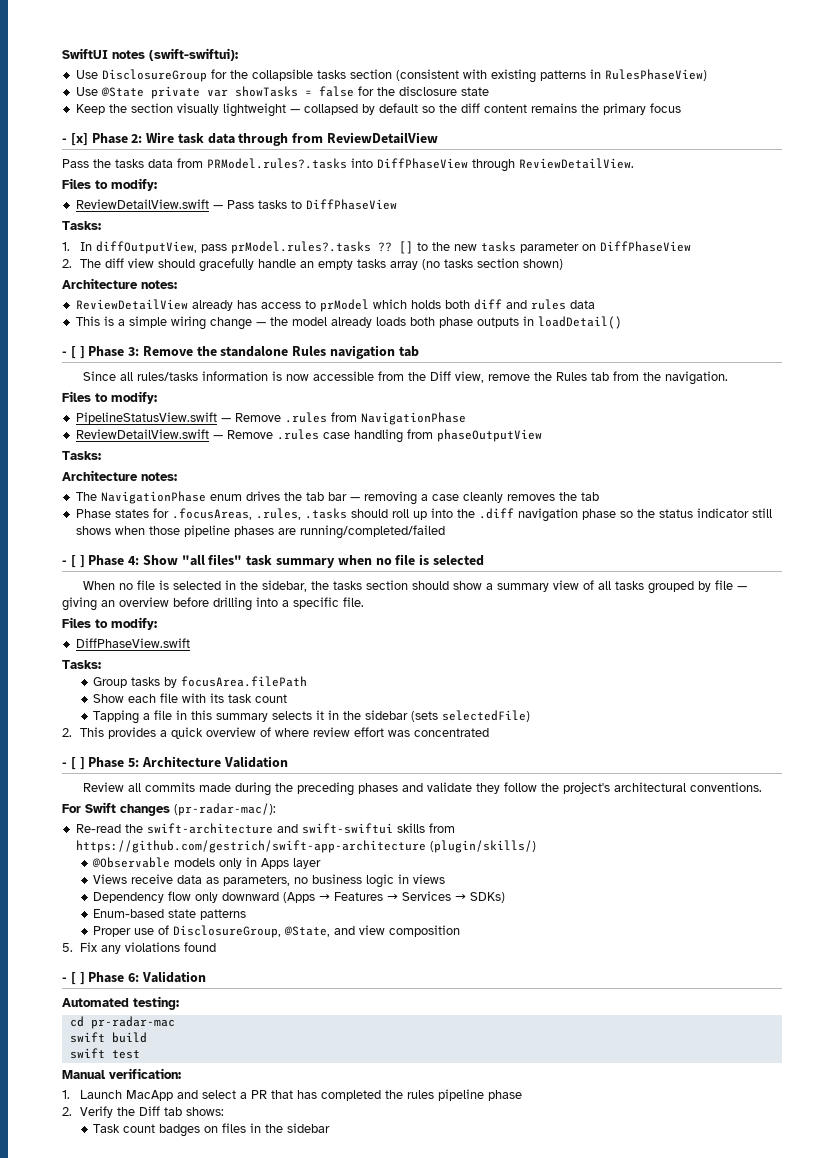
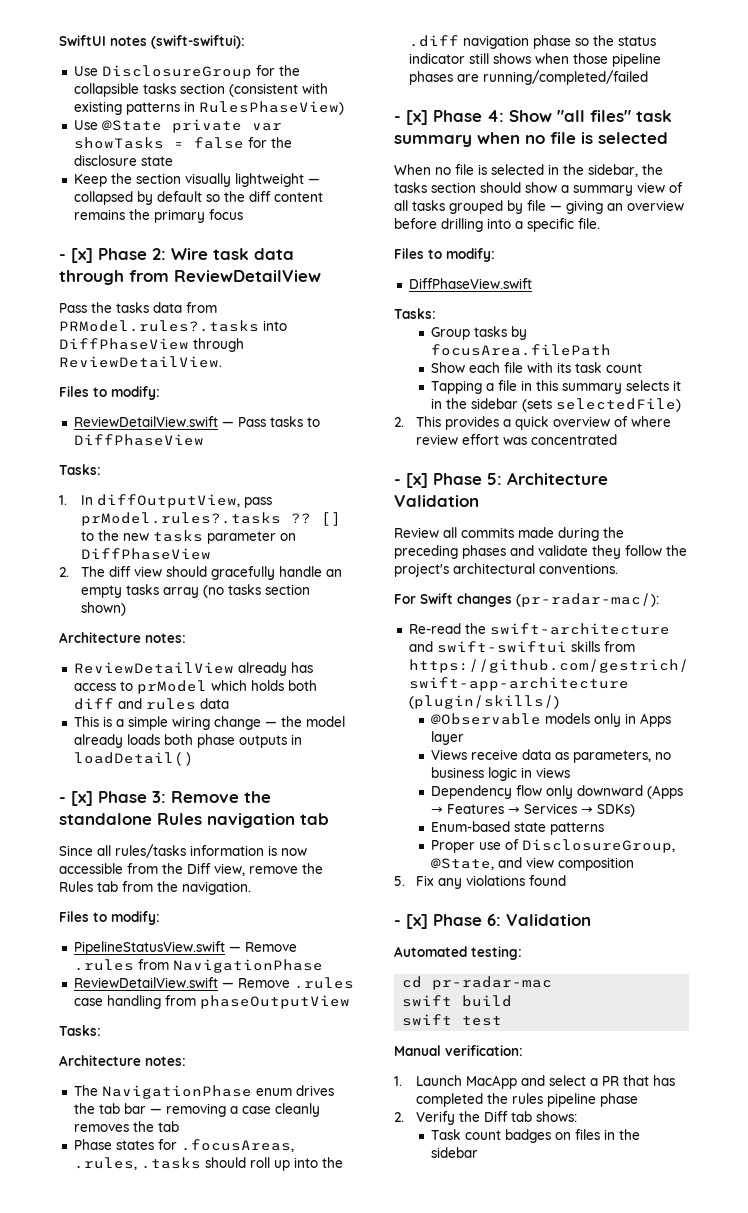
- - [ ] Phase 3: Remove the standalone Rules navigation tab
+ - [x] Phase 3: Remove the standalone Rules navigation tab
- - [ ] Phase 4: Show "all files" task summary when no file is selected
+ - [x] Phase 4: Show "all files" task summary when no file is selected
- - [ ] Phase 5: Architecture Validation
+ - [x] Phase 5: Architecture Validation
- - [ ] Phase 6: Validation
+ - [x] Phase 6: Validation

